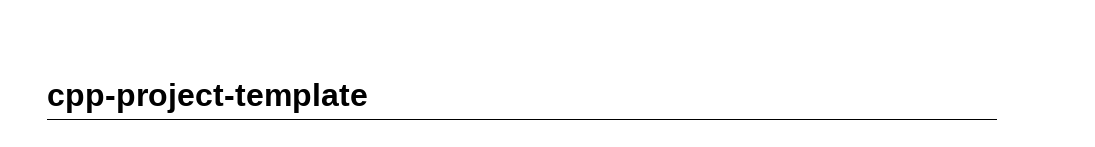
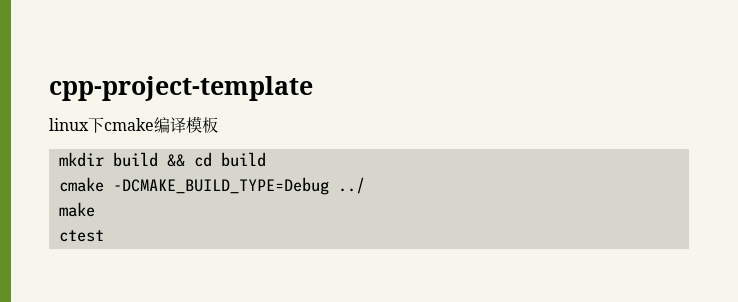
+ linux下cmake编译模板
+ mkdir build && cd build
+ cmake -DCMAKE_BUILD_TYPE=Debug ../
+ make
+ ctest

